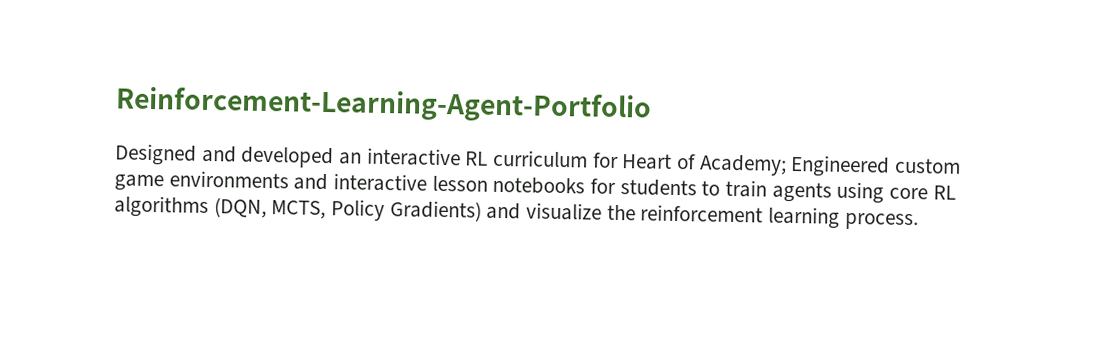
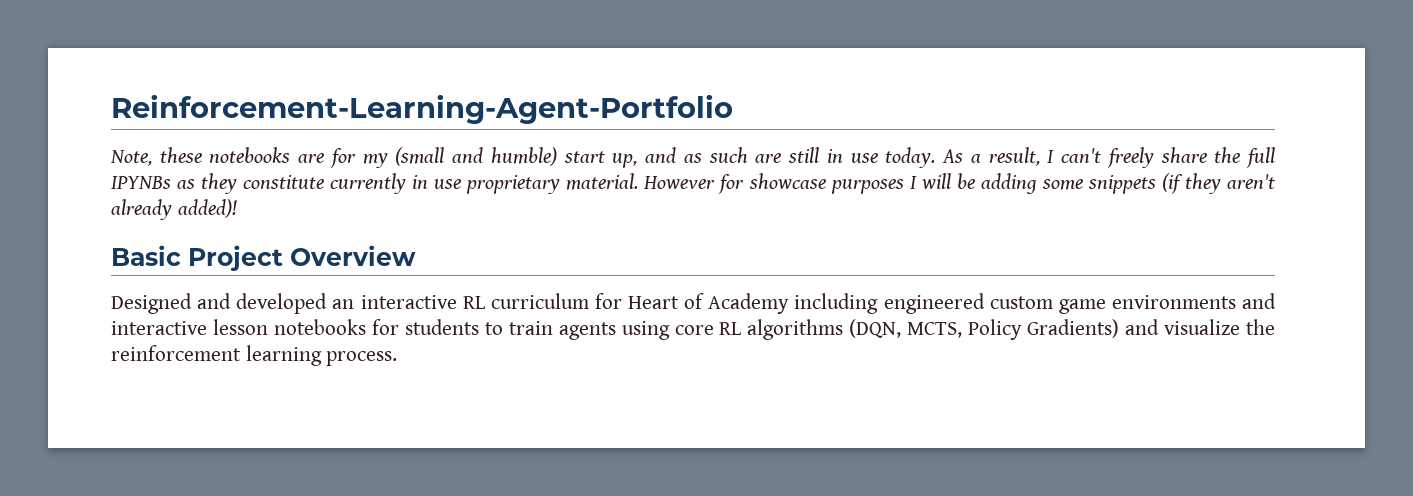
+ Note, these notebooks are for my (small and humble) start up, and as such are still in use today. As a result, I can't freely share the full IPYNBs as they constitute currently in use proprietary material. However for showcase purposes I will be adding some snippets (if they aren't already added)!
+ Basic Project Overview
- Designed and developed an interactive RL curriculum for Heart of Academy; Engineered custom game environments and interactive lesson notebooks for students to train agents using core RL algorithms (DQN, MCTS, Policy Gradients) and visualize the reinforcement learning process.
+ Designed and developed an interactive RL curriculum for Heart of Academy including engineered custom game environments and interactive lesson notebooks for students to train agents using core RL algorithms (DQN, MCTS, Policy Gradients) and visualize the reinforcement learning process.

